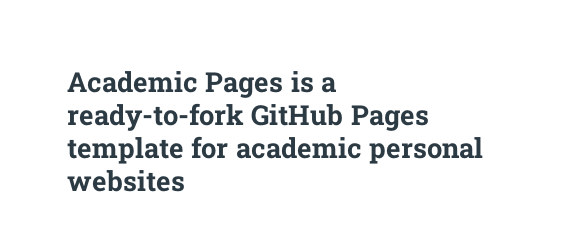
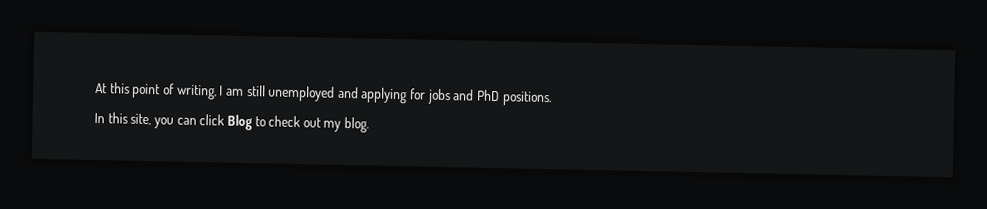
- Academic Pages is a ready-to-fork GitHub Pages template for academic personal websites
+ At this point of writing, I am still unemployed and applying for jobs and PhD positions.
+ In this site, you can click Blog to check out my blog.

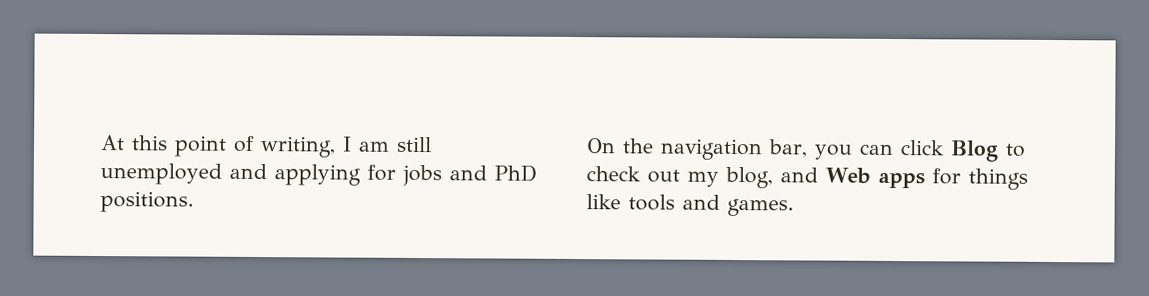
- In this site, you can click Blog to check out my blog.
+ On the navigation bar, you can click Blog to check out my blog, and Web apps for things like tools and games.

